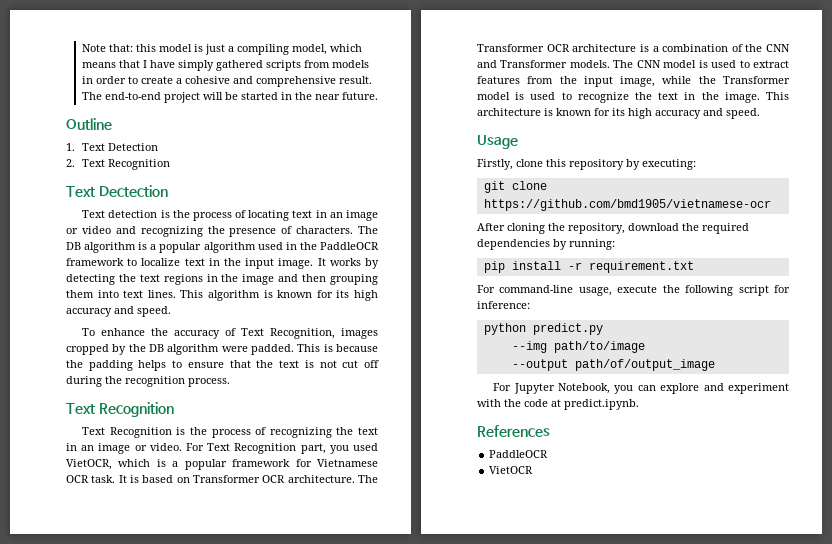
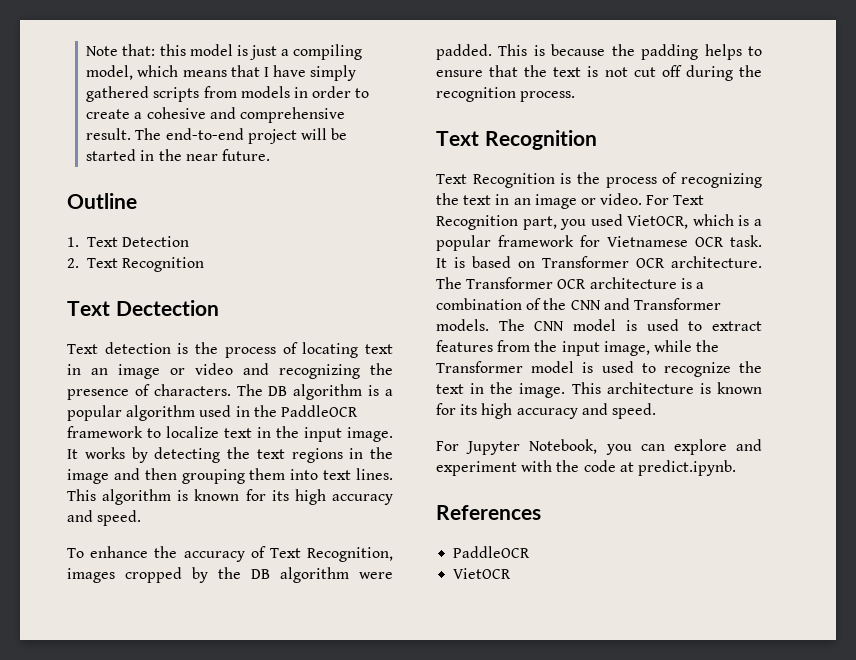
- Usage
- Firstly, clone this repository by executing:
- git clone https://github.com/bmd1905/vietnamese-ocr
- After cloning the repository, download the required dependencies by running:
- pip install -r requirement.txt
- For command-line usage, execute the following script for inference:
- python predict.py
- --img path/to/image
- --output path/of/output_image

